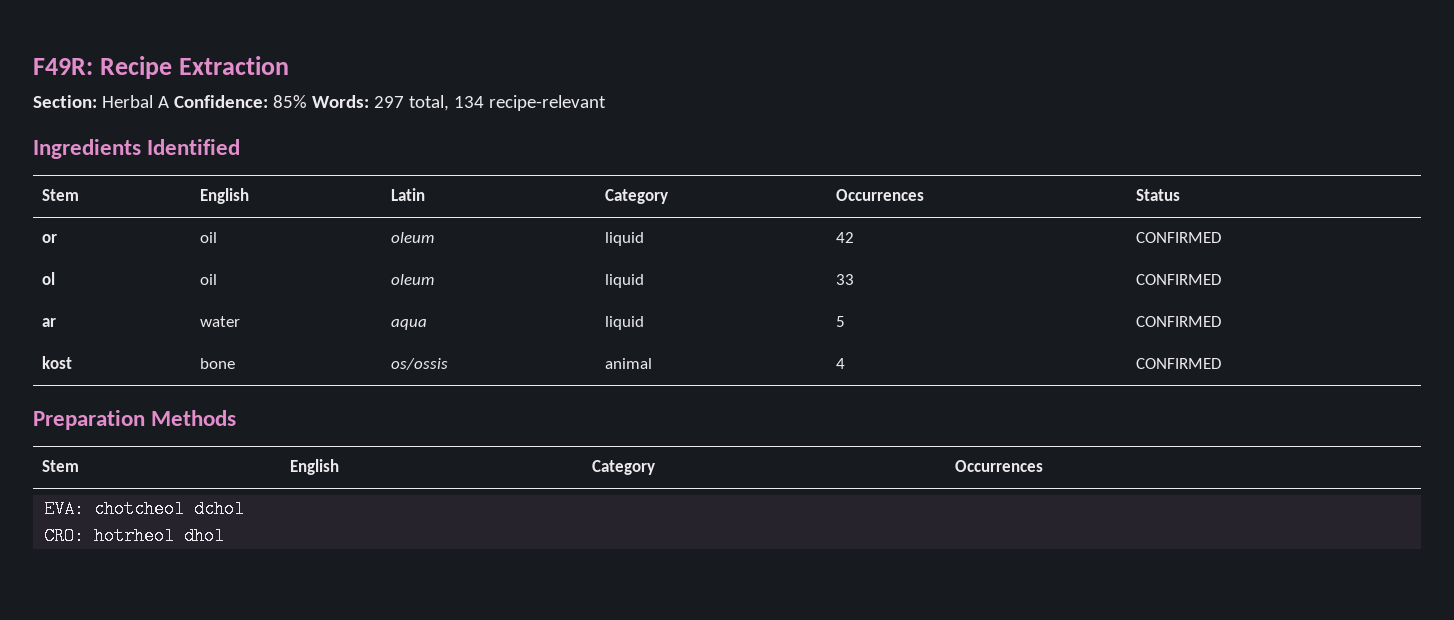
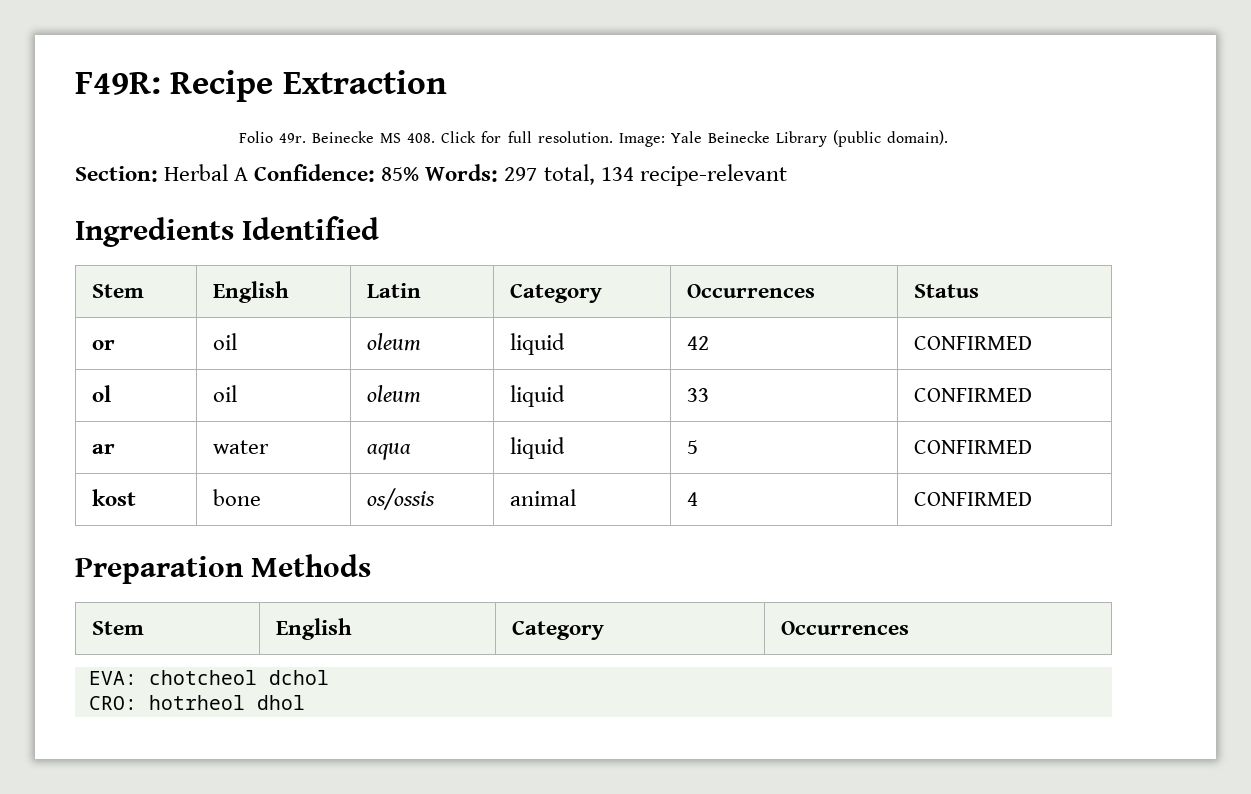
+ Folio 49r. Beinecke MS 408. Click for full resolution. Image: Yale Beinecke Library (public domain).

